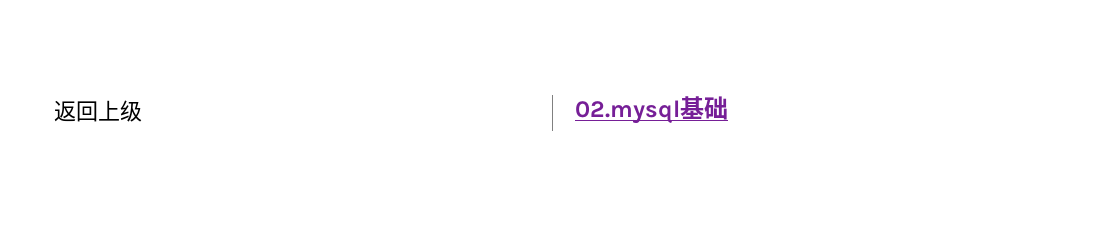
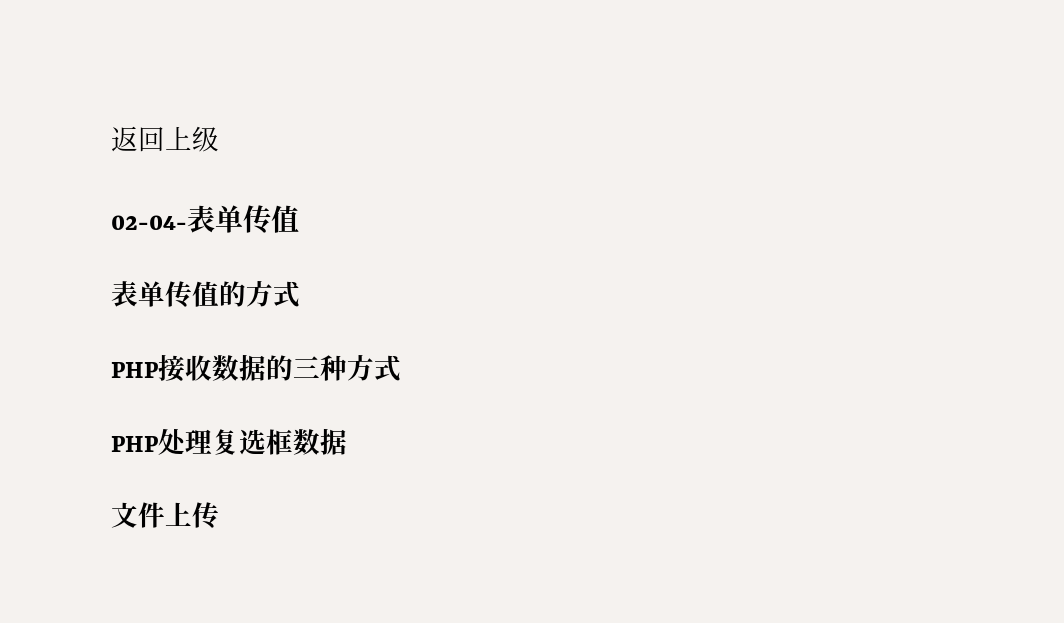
- 02.mysql基础
+ 02-04-表单传值
+ 表单传值的方式
+ PHP接收数据的三种方式
+ PHP处理复选框数据
+ 文件上传

